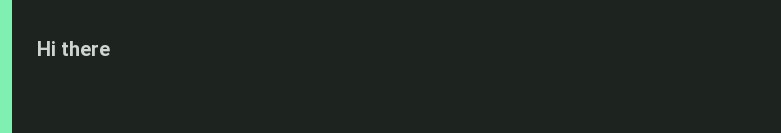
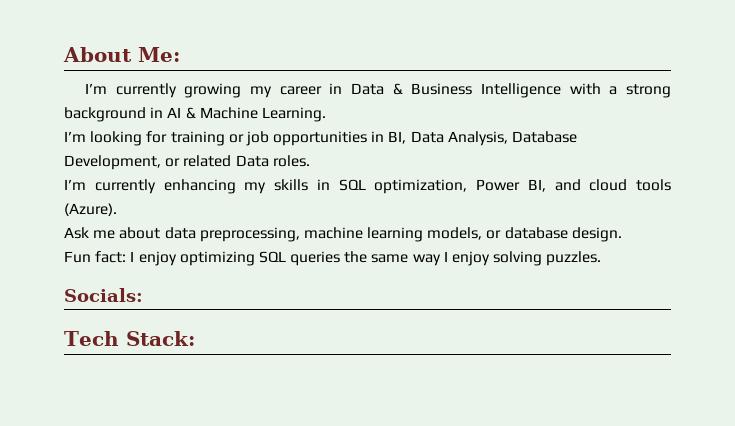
- Hi there
+ About Me:
+ I’m currently growing my career in Data & Business Intelligence with a strong background in AI & Machine Learning.
+ I’m looking for training or job opportunities in BI, Data Analysis, Database Development, or related Data roles.
+ I’m currently enhancing my skills in SQL optimization, Power BI, and cloud tools (Azure).
+ Ask me about data preprocessing, machine learning models, or database design.
+ Fun fact: I enjoy optimizing SQL queries the same way I enjoy solving puzzles.
+ Socials:
+ Tech Stack:

